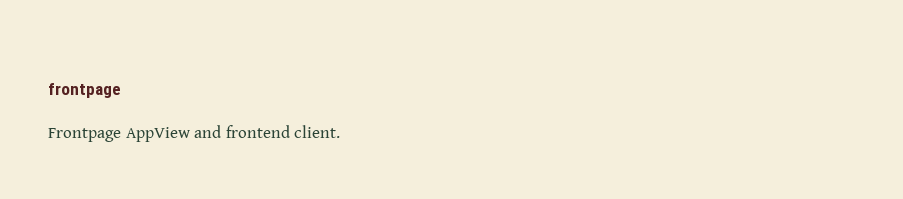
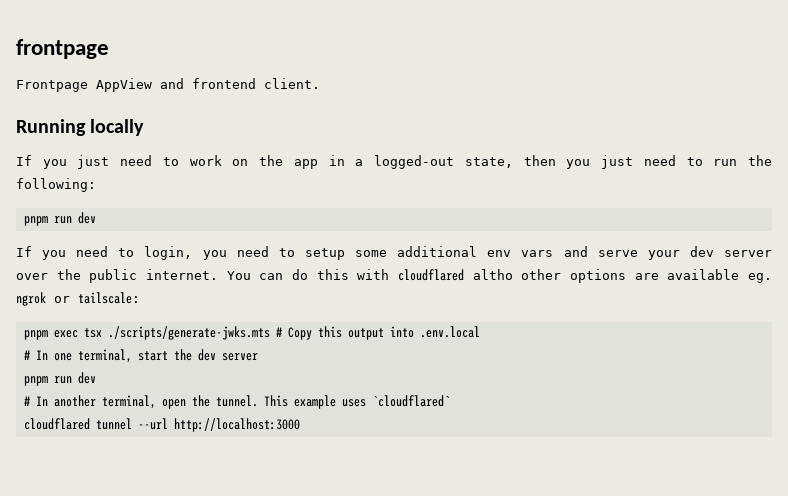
+ Running locally
+ If you just need to work on the app in a logged-out state, then you just need to run the following:
+ pnpm run dev
+ If you need to login, you need to setup some additional env vars and serve your dev server over the public internet. You can do this with cloudflared altho other options are available eg. ngrok or tailscale:
+ pnpm exec tsx ./scripts/generate-jwks.mts # Copy this output into .env.local
+ # In one terminal, start the dev server
+ pnpm run dev
+ # In another terminal, open the tunnel. This example uses `cloudflared`
+ cloudflared tunnel --url http://localhost:3000

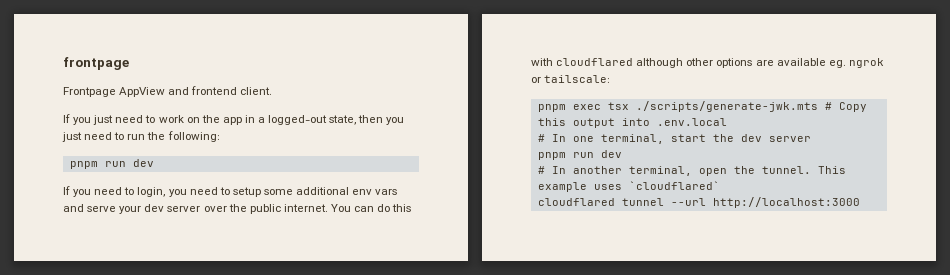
- Running locally
- You can do this with cloudflared altho other options are available eg. ngrok or tailscale:
+ You can do this with cloudflared although other options are available eg. ngrok or tailscale:
- pnpm exec tsx ./scripts/generate-jwks.mts # Copy this output into .env.local
+ pnpm exec tsx ./scripts/generate-jwk.mts # Copy this output into .env.local

